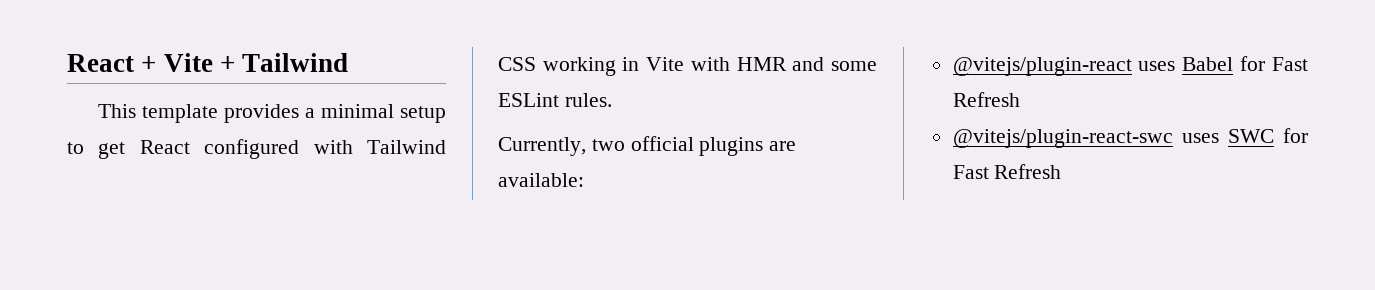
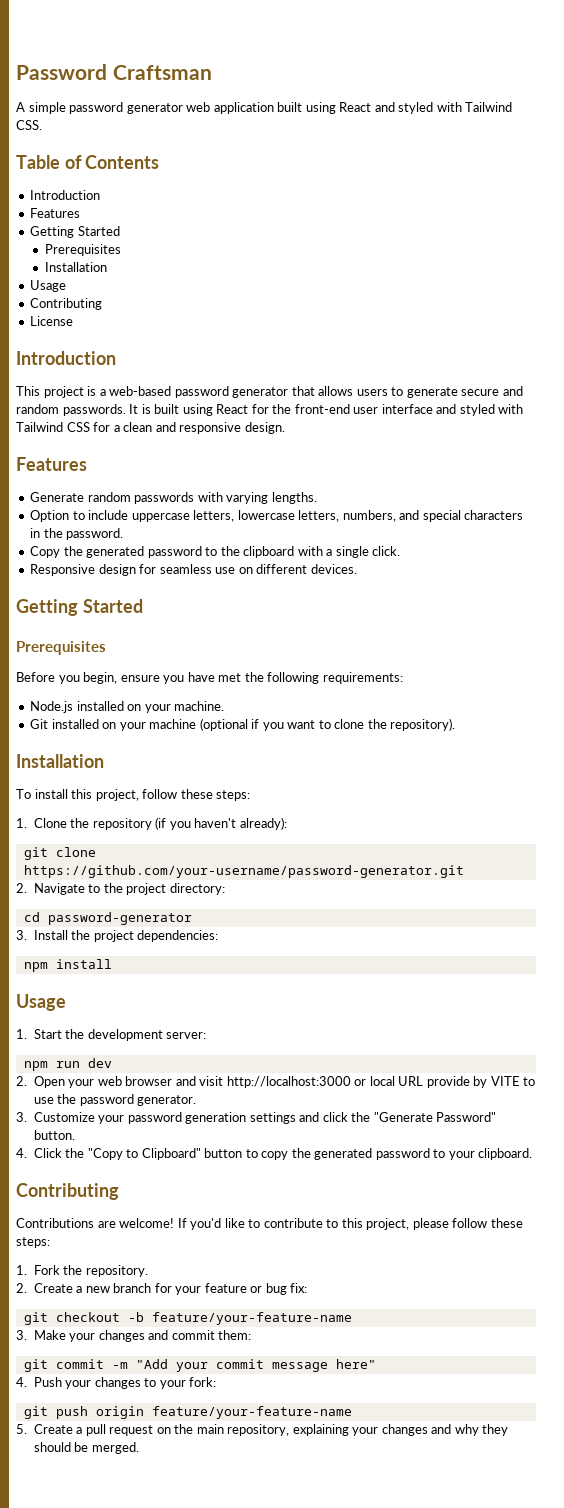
- React + Vite + Tailwind
- This template provides a minimal setup to get React configured with Tailwind CSS working in Vite with HMR and some ESLint rules.
- Currently, two official plugins are available:
- @vitejs/plugin-react uses Babel for Fast Refresh
- @vitejs/plugin-react-swc uses SWC for Fast Refresh
+ Password Craftsman
+ A simple password generator web application built using React and styled with Tailwind CSS.
+ Table of Contents
+ Introduction
+ Features
+ Getting Started
+ Prerequisites
+ Installation
+ Usage
+ Contributing
+ License
+ Introduction
+ This project is a web-based password generator that allows users to generate secure and random passwords. It is built using React for the front-end user interface and styled with Tailwind CSS for a clean and responsive design.
+ Features
+ Generate random passwords with varying lengths.
+ Option to include uppercase letters, lowercase letters, numbers, and special characters in the password.
+ Copy the generated password to the clipboard with a single click.
+ Responsive design for seamless use on different devices.
+ Getting Started
+ Prerequisites
+ Before you begin, ensure you have met the following requirements:
+ Node.js installed on your machine.
+ Git installed on your machine (optional if you want to clone the repository).
+ Installation
+ To install this project, follow these steps:
+ 1. Clone the repository (if you haven't already):
+ git clone https://github.com/your-username/password-generator.git
+ 2. Navigate to the project directory:
+ cd password-generator
+ 3. Install the project dependencies:
+ npm install
+ Usage
+ 1. Start the development server:
+ npm run dev
+ 2. Open your web browser and visit http://localhost:3000 or local URL provide by VITE to use the password generator.
+ 3. Customize your password generation settings and click the "Generate Password" button.
+ 4. Click the "Copy to Clipboard" button to copy the generated password to your clipboard.
+ Contributing
+ Contributions are welcome! If you'd like to contribute to this project, please follow these steps:
+ 1. Fork the repository.
+ 2. Create a new branch for your feature or bug fix:
+ git checkout -b feature/your-feature-name
+ 3. Make your changes and commit them:
+ git commit -m "Add your commit message here"
+ 4. Push your changes to your fork:
+ git push origin feature/your-feature-name
+ 5. Create a pull request on the main repository, explaining your changes and why they should be merged.

